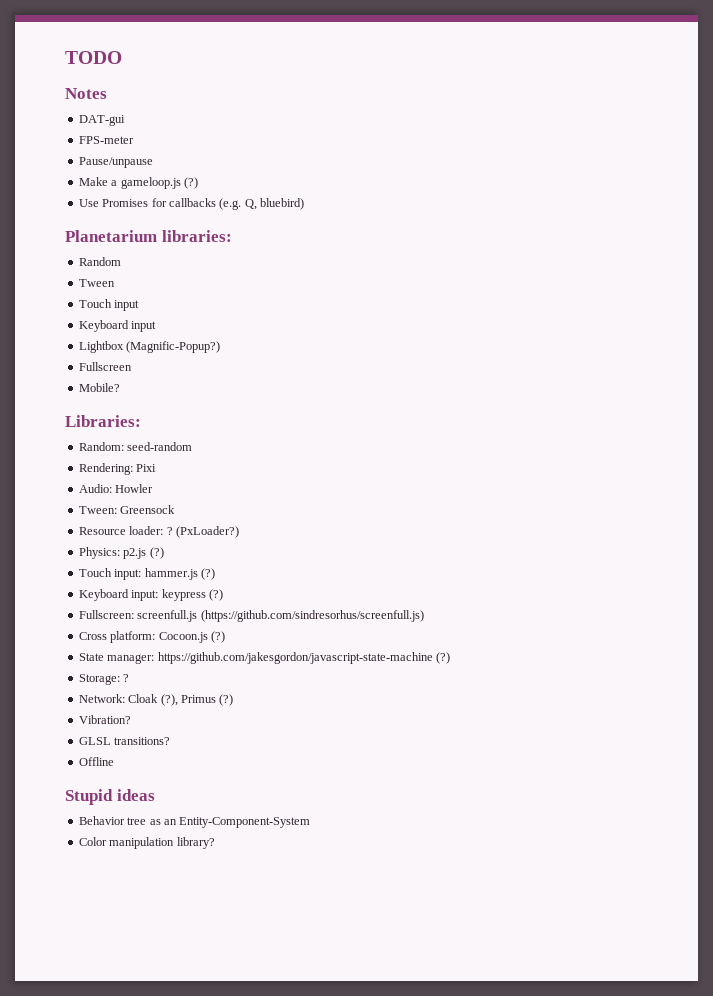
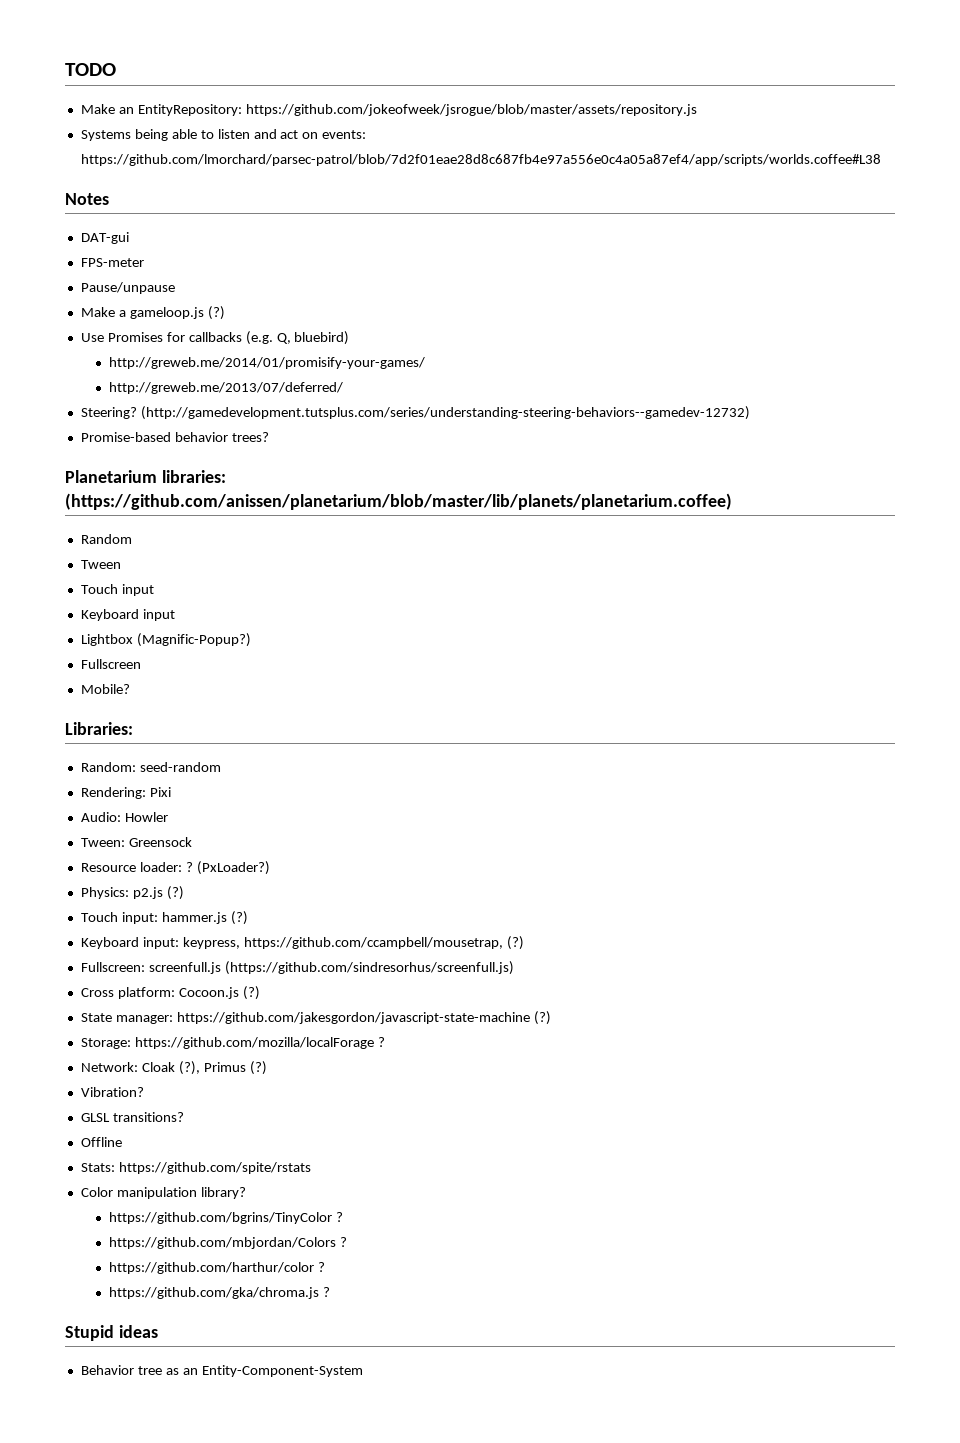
+ Make an EntityRepository: https://github.com/jokeofweek/jsrogue/blob/master/assets/repository.js
+ Systems being able to listen and act on events: https://github.com/lmorchard/parsec-patrol/blob/7d2f01eae28d8c687fb4e97a556e0c4a05a87ef4/app/scripts/worlds.coffee#L38
+ http://greweb.me/2014/01/promisify-your-games/
+ http://greweb.me/2013/07/deferred/
+ Steering? (http://gamedevelopment.tutsplus.com/series/understanding-steering-behaviors--gamedev-12732)
+ Promise-based behavior trees?
- Planetarium libraries:
+ Planetarium libraries: (https://github.com/anissen/planetarium/blob/master/lib/planets/planetarium.coffee)
- Keyboard input: keypress (?)
+ Keyboard input: keypress, https://github.com/ccampbell/mousetrap, (?)
- Storage: ?
+ Storage: https://github.com/mozilla/localForage ?
+ Stats: https://github.com/spite/rstats
+ Color manipulation library?
+ https://github.com/bgrins/TinyColor ?
+ https://github.com/mbjordan/Colors ?
+ https://github.com/harthur/color ?
+ https://github.com/gka/chroma.js ?
- Color manipulation library?

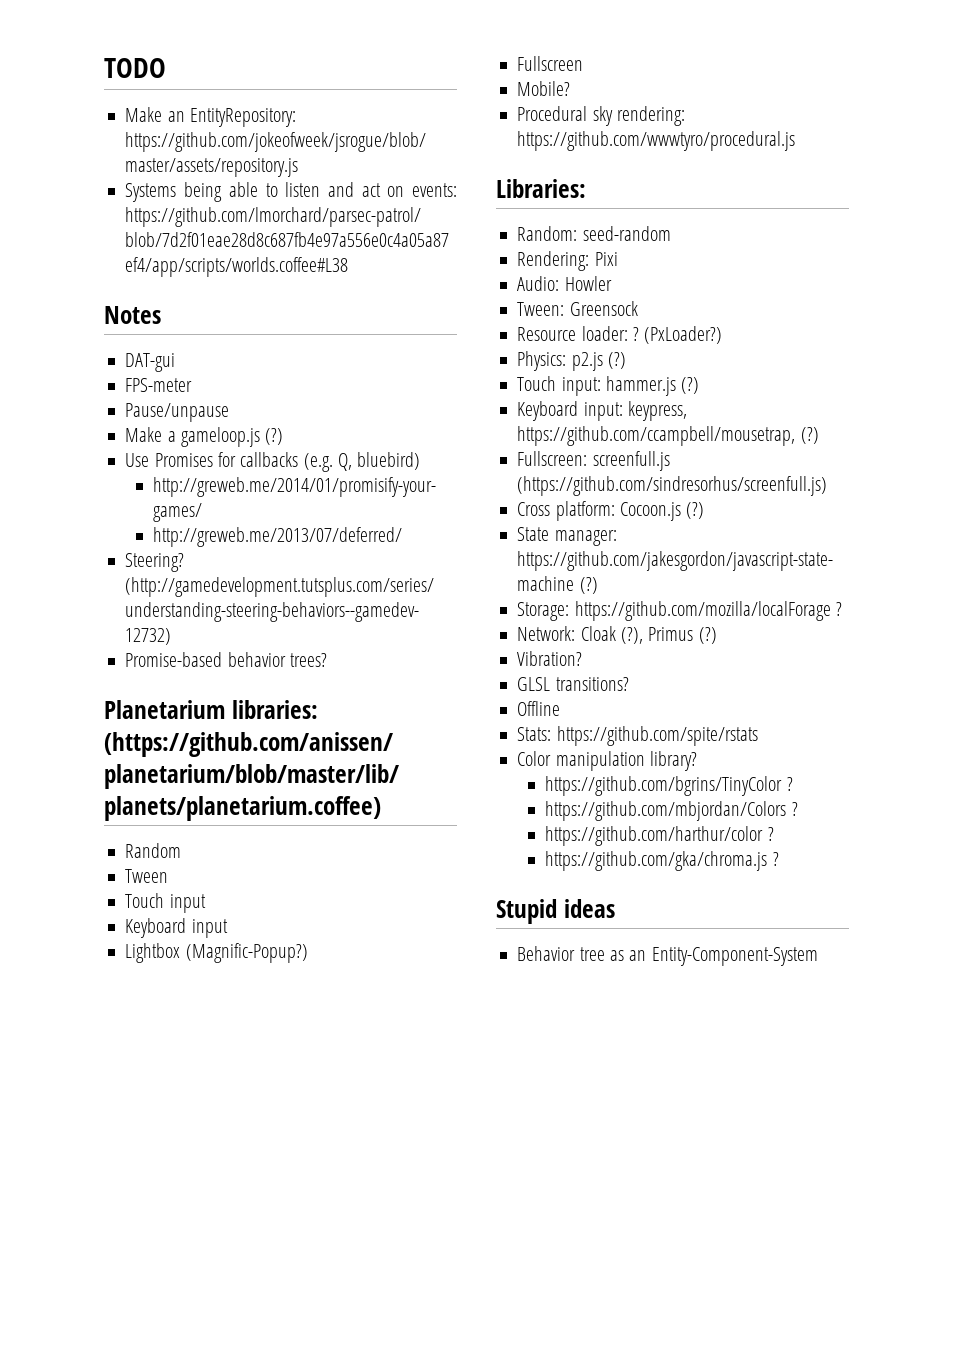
+ Procedural sky rendering: https://github.com/wwwtyro/procedural.js

